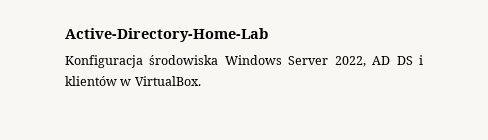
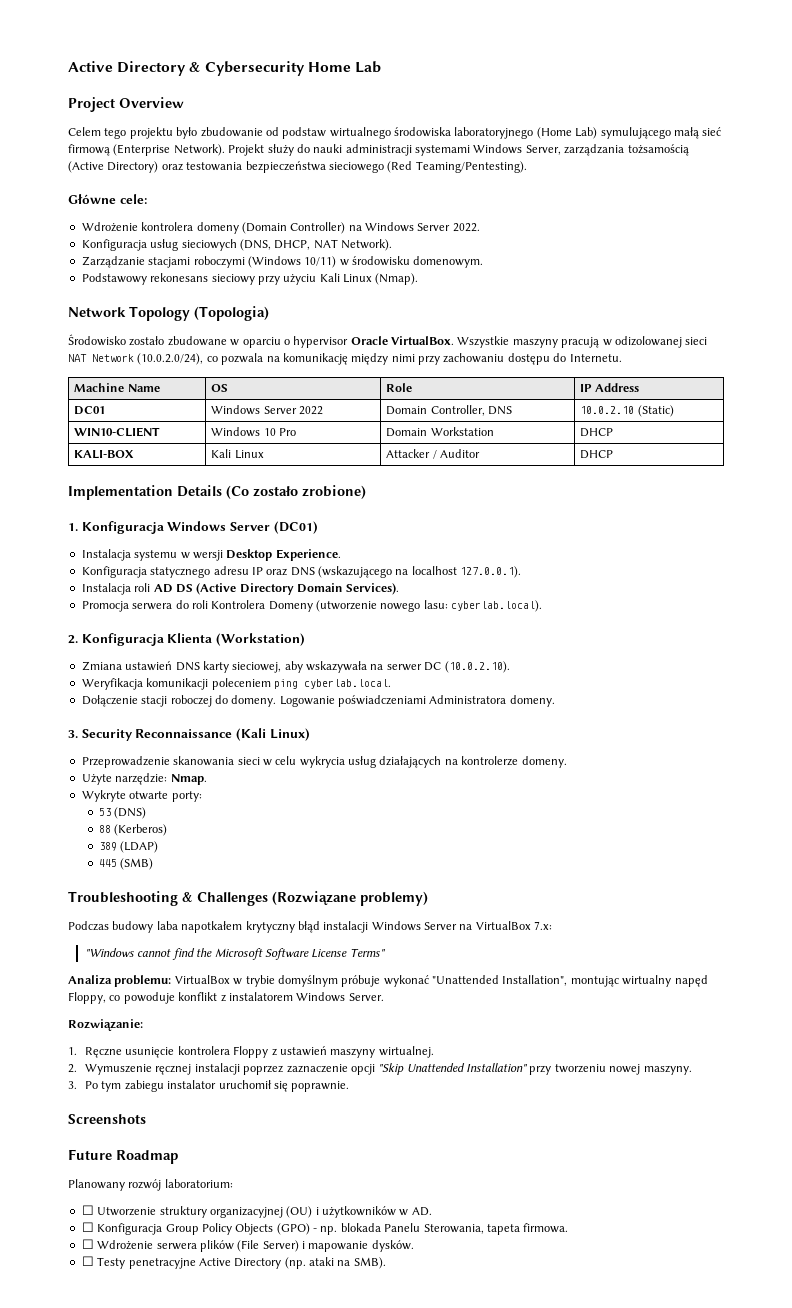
- Active-Directory-Home-Lab
- Konfiguracja środowiska Windows Server 2022, AD DS i klientów w VirtualBox.
+ Active Directory & Cybersecurity Home Lab
+ Project Overview
+ Celem tego projektu było zbudowanie od podstaw wirtualnego środowiska laboratoryjnego (Home Lab) symulującego małą sieć firmową (Enterprise Network). Projekt służy do nauki administracji systemami Windows Server, zarządzania tożsamością (Active Directory) oraz testowania bezpieczeństwa sieciowego (Red Teaming/Pentesting).
+ Główne cele:
+ Wdrożenie kontrolera domeny (Domain Controller) na Windows Server 2022.
+ Konfiguracja usług sieciowych (DNS, DHCP, NAT Network).
+ Zarządzanie stacjami roboczymi (Windows 10/11) w środowisku domenowym.
+ Podstawowy rekonesans sieciowy przy użyciu Kali Linux (Nmap).
+ Network Topology (Topologia)
+ Środowisko zostało zbudowane w oparciu o hypervisor Oracle VirtualBox. Wszystkie maszyny pracują w odizolowanej sieci NAT Network (10.0.2.0/24), co pozwala na komunikację między nimi przy zachowaniu dostępu do Internetu.
+ Machine Name | OS | Role | IP Address
+ DC01 | Windows Server 2022 | Domain Controller, DNS | 10.0.2.10 (Static)
+ WIN10-CLIENT | Windows 10 Pro | Domain Workstation | DHCP
+ KALI-BOX | Kali Linux | Attacker / Auditor | DHCP
+ Implementation Details (Co zostało zrobione)
+ 1. Konfiguracja Windows Server (DC01)
+ Instalacja systemu w wersji Desktop Experience.
+ Konfiguracja statycznego adresu IP oraz DNS (wskazującego na localhost 127.0.0.1).
+ Instalacja roli AD DS (Active Directory Domain Services).
+ Promocja serwera do roli Kontrolera Domeny (utworzenie nowego lasu: cyberlab.local).
+ 2. Konfiguracja Klienta (Workstation)
+ Zmiana ustawień DNS karty sieciowej, aby wskazywała na serwer DC (10.0.2.10).
+ Weryfikacja komunikacji poleceniem ping cyberlab.local.
+ Dołączenie stacji roboczej do domeny. Logowanie poświadczeniami Administratora domeny.
+ 3. Security Reconnaissance (Kali Linux)
+ Przeprowadzenie skanowania sieci w celu wykrycia usług działających na kontrolerze domeny.
+ Użyte narzędzie: Nmap.
+ Wykryte otwarte porty:
+ 53 (DNS)
+ 88 (Kerberos)
+ 389 (LDAP)
+ 445 (SMB)
+ Troubleshooting & Challenges (Rozwiązane problemy)
+ Podczas budowy laba napotkałem krytyczny błąd instalacji Windows Server na VirtualBox 7.x:
+ "Windows cannot find the Microsoft Software License Terms"
+ Analiza problemu: VirtualBox w trybie domyślnym próbuje wykonać "Unattended Installation", montując wirtualny napęd Floppy, co powoduje konflikt z instalatorem Windows Server.
+ Rozwiązanie:
+ 1. Ręczne usunięcie kontrolera Floppy z ustawień maszyny wirtualnej.
+ 2. Wymuszenie ręcznej instalacji poprzez zaznaczenie opcji "Skip Unattended Installation" przy tworzeniu nowej maszyny.
+ 3. Po tym zabiegu instalator uruchomił się poprawnie.
+ Screenshots
+ Future Roadmap
+ Planowany rozwój laboratorium:
+ ☐ Utworzenie struktury organizacyjnej (OU) i użytkowników w AD.
+ ☐ Konfiguracja Group Policy Objects (GPO) - np. blokada Panelu Sterowania, tapeta firmowa.
+ ☐ Wdrożenie serwera plików (File Server) i mapowanie dysków.
+ ☐ Testy penetracyjne Active Directory (np. ataki na SMB).

